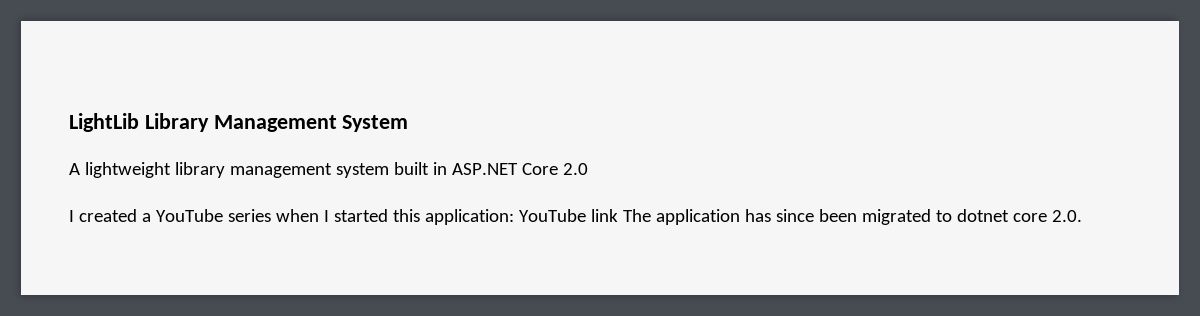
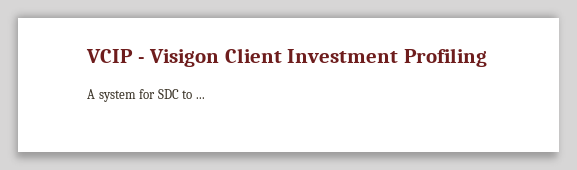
- LightLib Library Management System
- A lightweight library management system built in ASP.NET Core 2.0
- I created a YouTube series when I started this application: YouTube link The application has since been migrated to dotnet core 2.0.
+ VCIP - Visigon Client Investment Profiling
+ A system for SDC to ...

